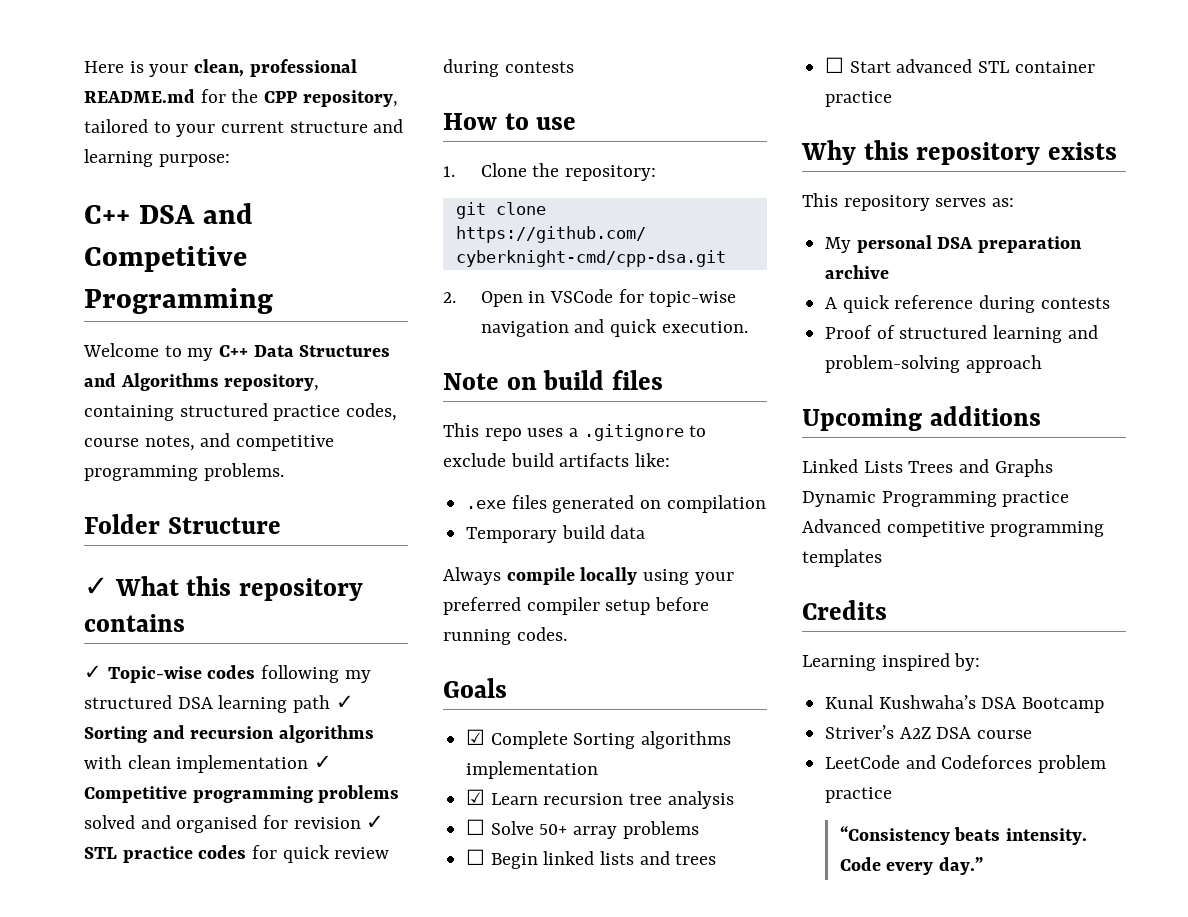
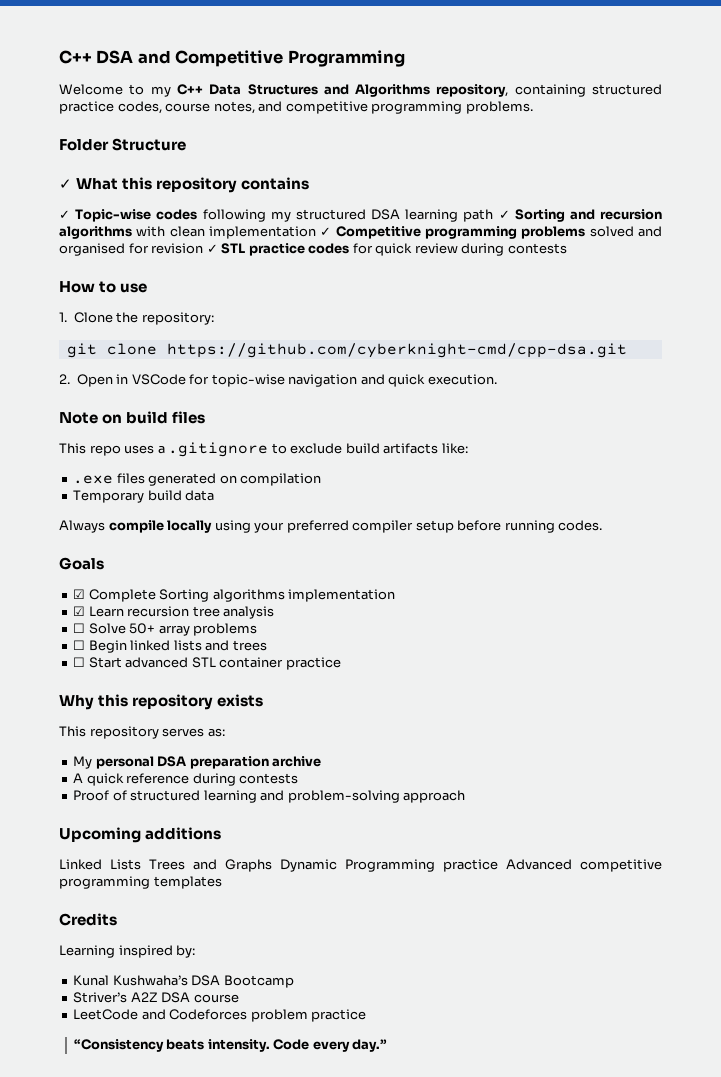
- Here is your clean, professional README.md for the CPP repository, tailored to your current structure and learning purpose:

